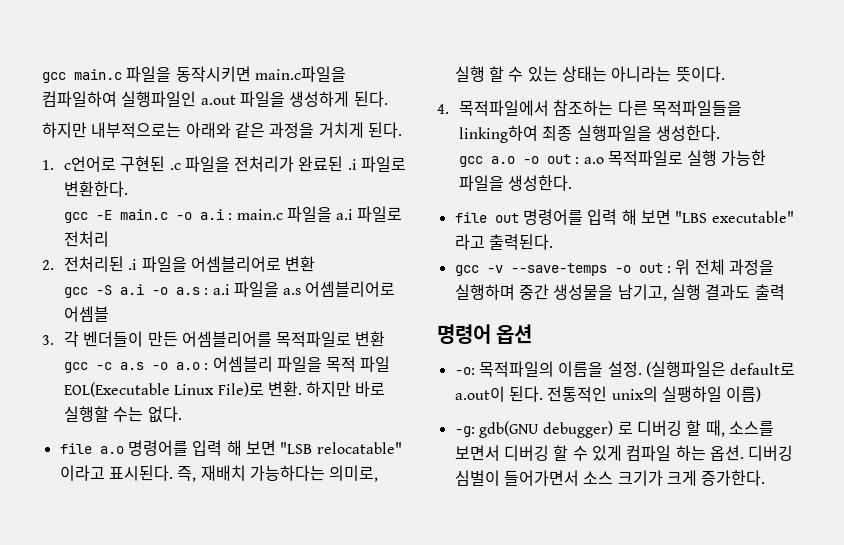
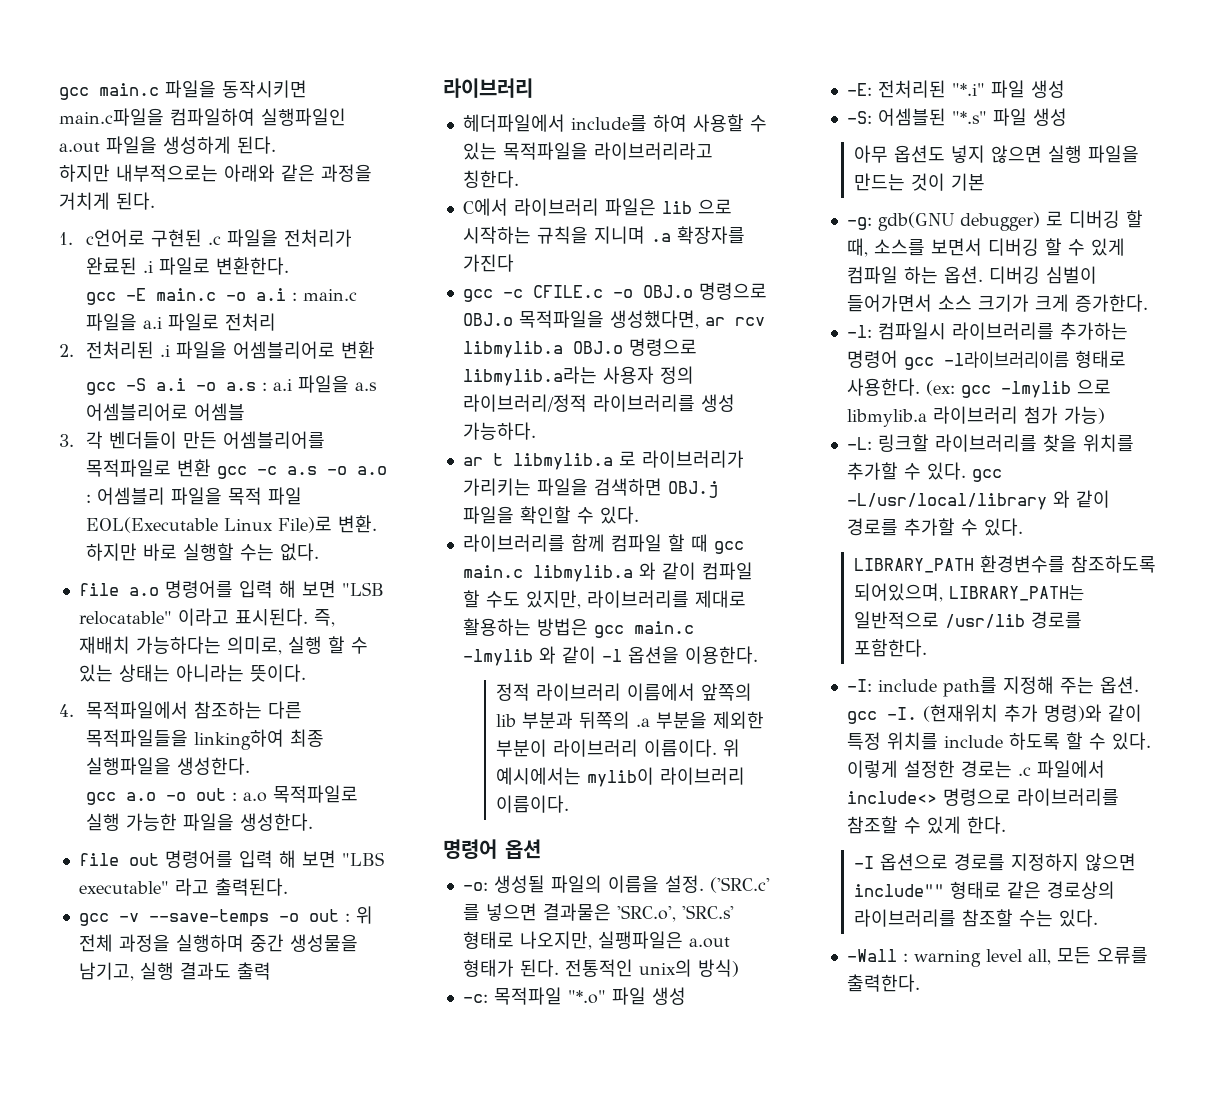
  gcc -v --save-temps -o out : 위 전체 과정을 실행하며 중간 생성물을 남기고, 실행 결과도 출력
+ 라이브러리
+ 헤더파일에서 include를 하여 사용할 수 있는 목적파일을 라이브러리라고 칭한다.
+ C에서 라이브러리 파일은 lib 으로 시작하는 규칙을 지니며 .a 확장자를 가진다
+ gcc -c CFILE.c -o OBJ.o 명령으로 OBJ.o 목적파일을 생성했다면, ar rcv libmylib.a OBJ.o 명령으로 libmylib.a라는 사용자 정의 라이브러리/정적 라이브러리를 생성 가능하다.
+ ar t libmylib.a 로 라이브러리가 가리키는 파일을 검색하면 OBJ.j 파일을 확인할 수 있다.
+ 라이브러리를 함께 컴파일 할 때 gcc main.c libmylib.a 와 같이 컴파일 할 수도 있지만, 라이브러리를 제대로 활용하는 방법은 gcc main.c -lmylib 와 같이 -l 옵션을 이용한다.
+ 정적 라이브러리 이름에서 앞쪽의 lib 부분과 뒤쪽의 .a 부분을 제외한 부분이 라이브러리 이름이다. 위 예시에서는 mylib이 라이브러리 이름이다.
  명령어 옵션
- -o: 목적파일의 이름을 설정. (실행파일은 default로 a.out이 된다. 전통적인 unix의 실팽하일 이름)
+ -o: 생성될 파일의 이름을 설정. ('SRC.c' 를 넣으면 결과물은 'SRC.o', 'SRC.s' 형태로 나오지만, 실팽파일은 a.out 형태가 된다. 전통적인 unix의 방식)
+ -c: 목적파일 "*.o" 파일 생성
+ -E: 전처리된 "*.i" 파일 생성
+ -S: 어셈블된 "*.s" 파일 생성
+ 아무 옵션도 넣지 않으면 실행 파일을 만드는 것이 기본
+ -l: 컴파일시 라이브러리를 추가하는 명령어 gcc -l라이브러리이름 형태로 사용한다. (ex: gcc -lmylib 으로 libmylib.a 라이브러리 첨가 가능)
+ -L: 링크할 라이브러리를 찾을 위치를 추가할 수 있다. gcc -L/usr/local/library 와 같이 경로를 추가할 수 있다.
+ LIBRARY_PATH 환경변수를 참조하도록 되어있으며, LIBRARY_PATH는 일반적으로 /usr/lib 경로를 포함한다.
+ -I: include path를 지정해 주는 옵션. gcc -I. (현재위치 추가 명령)와 같이 특정 위치를 include 하도록 할 수 있다. 이렇게 설정한 경로는 .c 파일에서 include<> 명령으로 라이브러리를 참조할 수 있게 한다.
+ -I 옵션으로 경로를 지정하지 않으면 include"" 형태로 같은 경로상의 라이브러리를 참조할 수는 있다.
+ -Wall : warning level all, 모든 오류를 출력한다.

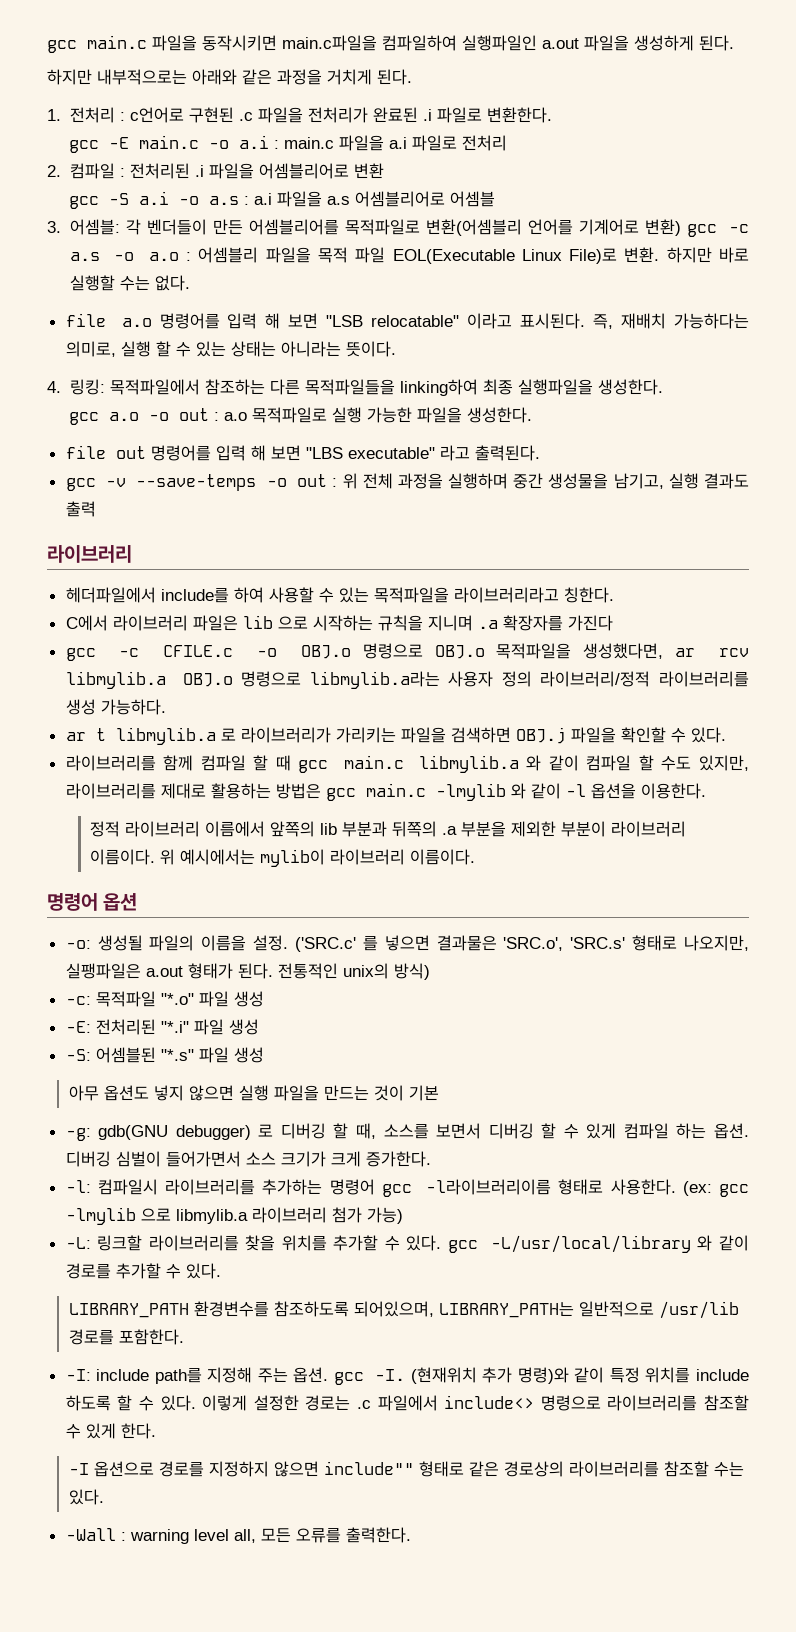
- 1. c언어로 구현된 .c 파일을 전처리가 완료된 .i 파일로 변환한다.
+ 1. 전처리 : c언어로 구현된 .c 파일을 전처리가 완료된 .i 파일로 변환한다.
- 2. 전처리된 .i 파일을 어셈블리어로 변환
+ 2. 컴파일 : 전처리된 .i 파일을 어셈블리어로 변환
- 3. 각 벤더들이 만든 어셈블리어를 목적파일로 변환 gcc -c a.s -o a.o : 어셈블리 파일을 목적 파일 EOL(Executable Linux File)로 변환.
+ 3. 어셈블: 각 벤더들이 만든 어셈블리어를 목적파일로 변환(어셈블리 언어를 기계어로 변환) gcc -c a.s -o a.o : 어셈블리 파일을 목적 파일 EOL(Executable Linux File)로 변환.
- 4. 목적파일에서 참조하는 다른 목적파일들을 linking하여 최종 실행파일을 생성한다.
+ 4. 링킹: 목적파일에서 참조하는 다른 목적파일들을 linking하여 최종 실행파일을 생성한다.

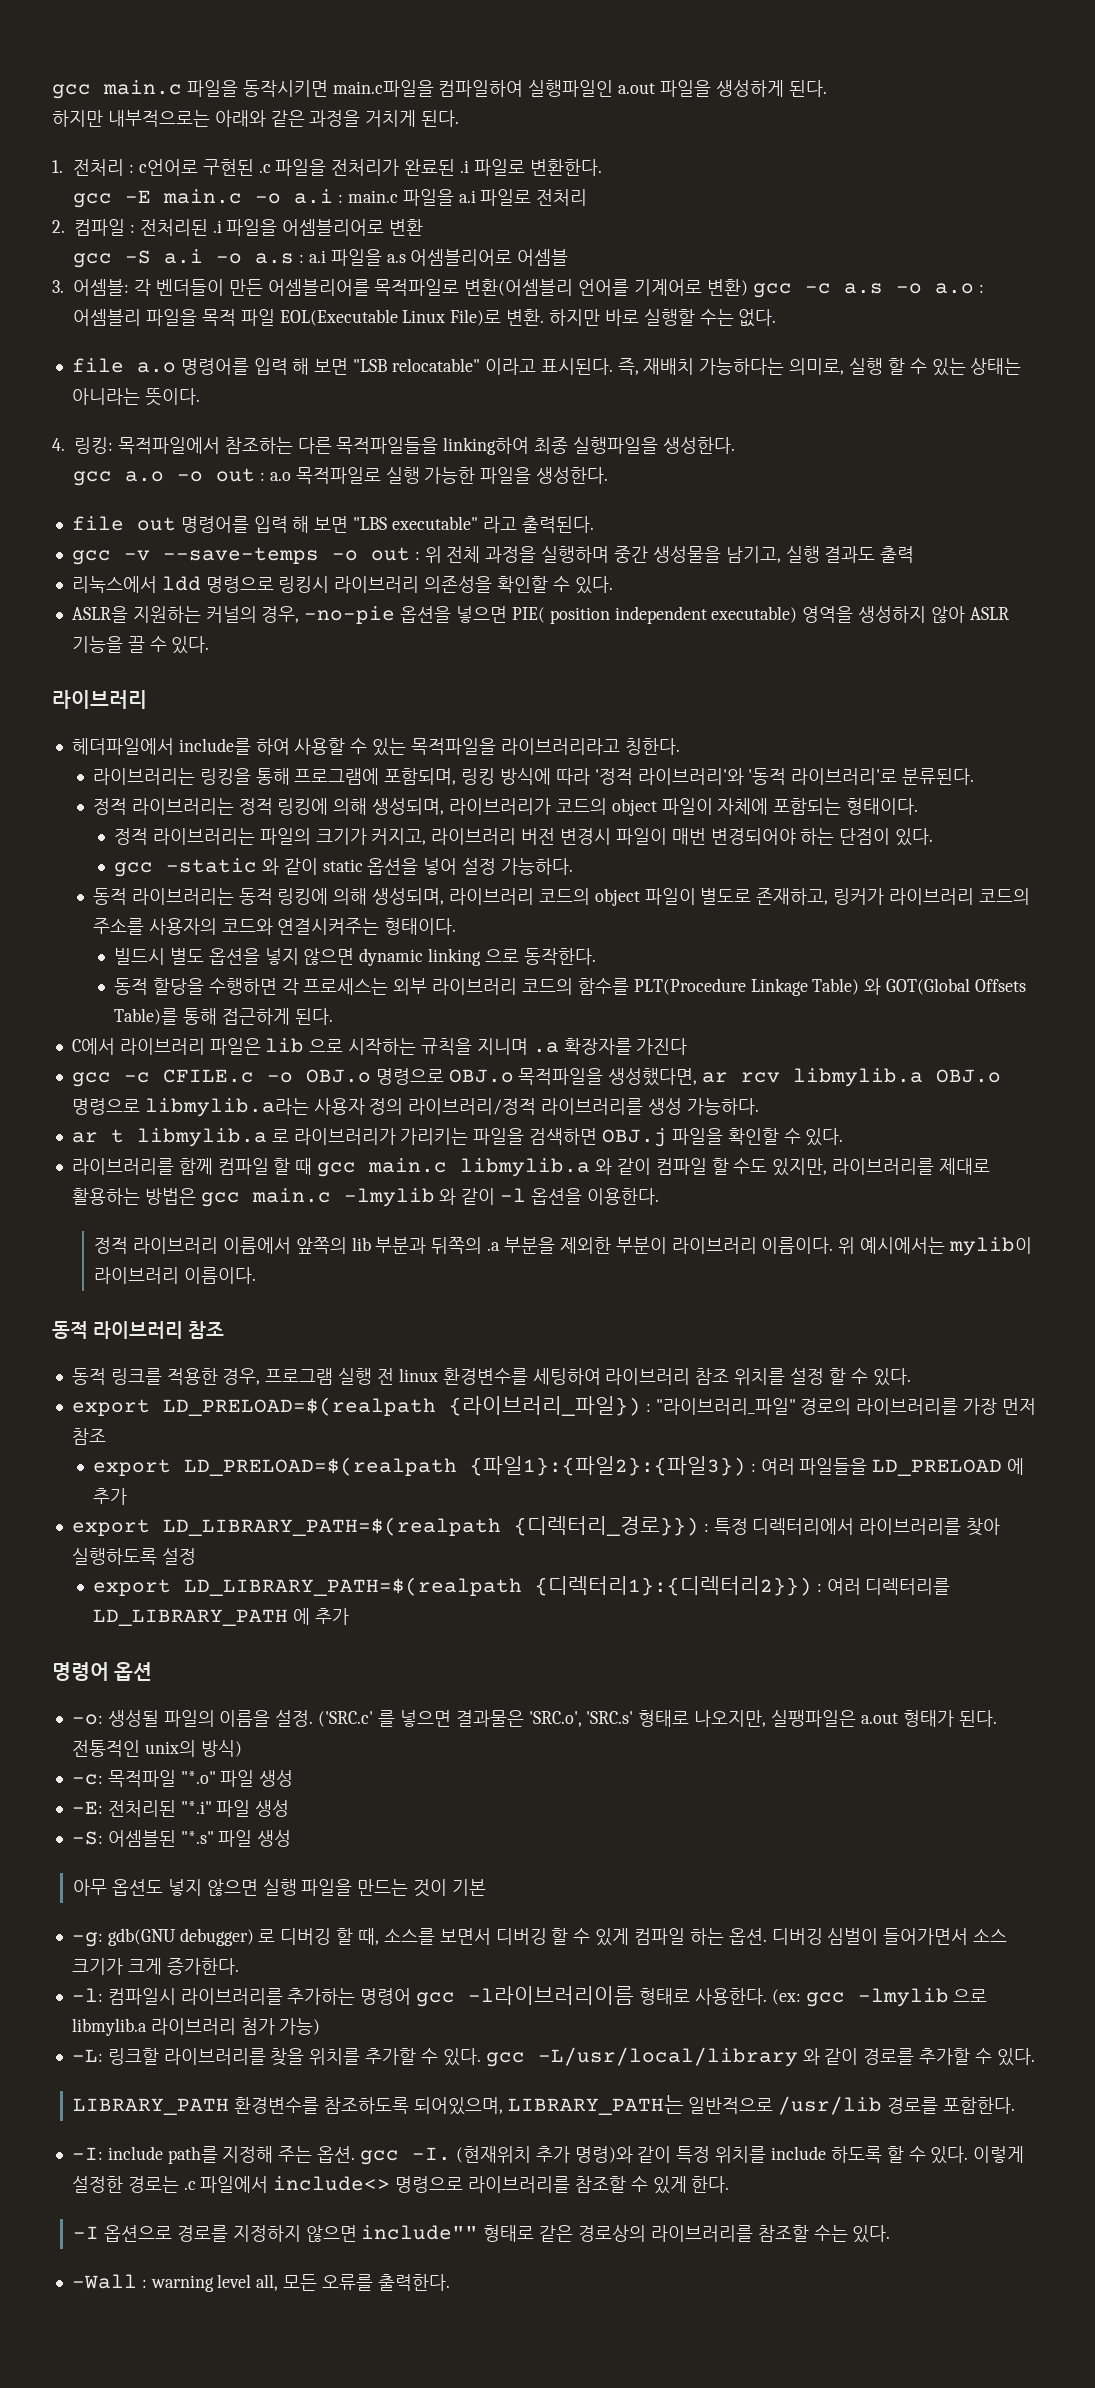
+ 리눅스에서 ldd 명령으로 링킹시 라이브러리 의존성을 확인할 수 있다.
+ ASLR을 지원하는 커널의 경우, -no-pie 옵션을 넣으면 PIE( position independent executable) 영역을 생성하지 않아 ASLR 기능을 끌 수 있다.
+ 라이브러리는 링킹을 통해 프로그램에 포함되며, 링킹 방식에 따라 '정적 라이브러리'와 '동적 라이브러리'로 분류된다.
+ 정적 라이브러리는 정적 링킹에 의해 생성되며, 라이브러리가 코드의 object 파일이 자체에 포함되는 형태이다.
+ 정적 라이브러리는 파일의 크기가 커지고, 라이브러리 버전 변경시 파일이 매번 변경되어야 하는 단점이 있다.
+ gcc -static 와 같이 static 옵션을 넣어 설정 가능하다.
+ 동적 라이브러리는 동적 링킹에 의해 생성되며, 라이브러리 코드의 object 파일이 별도로 존재하고, 링커가 라이브러리 코드의 주소를 사용자의 코드와 연결시켜주는 형태이다.
+ 빌드시 별도 옵션을 넣지 않으면 dynamic linking 으로 동작한다.
+ 동적 할당을 수행하면 각 프로세스는 외부 라이브러리 코드의 함수를 PLT(Procedure Linkage Table) 와 GOT(Global Offsets Table)를 통해 접근하게 된다.
+ 동적 라이브러리 참조
+ 동적 링크를 적용한 경우, 프로그램 실행 전 linux 환경변수를 세팅하여 라이브러리 참조 위치를 설정 할 수 있다.
+ export LD_PRELOAD=$(realpath {라이브러리_파일}) : "라이브러리_파일" 경로의 라이브러리를 가장 먼저 참조
+ export LD_PRELOAD=$(realpath {파일1}:{파일2}:{파일3}) : 여러 파일들을 LD_PRELOAD 에 추가
+ export LD_LIBRARY_PATH=$(realpath {디렉터리_경로}}) : 특정 디렉터리에서 라이브러리를 찾아 실행하도록 설정
+ export LD_LIBRARY_PATH=$(realpath {디렉터리1}:{디렉터리2}}) : 여러 디렉터리를 LD_LIBRARY_PATH 에 추가

